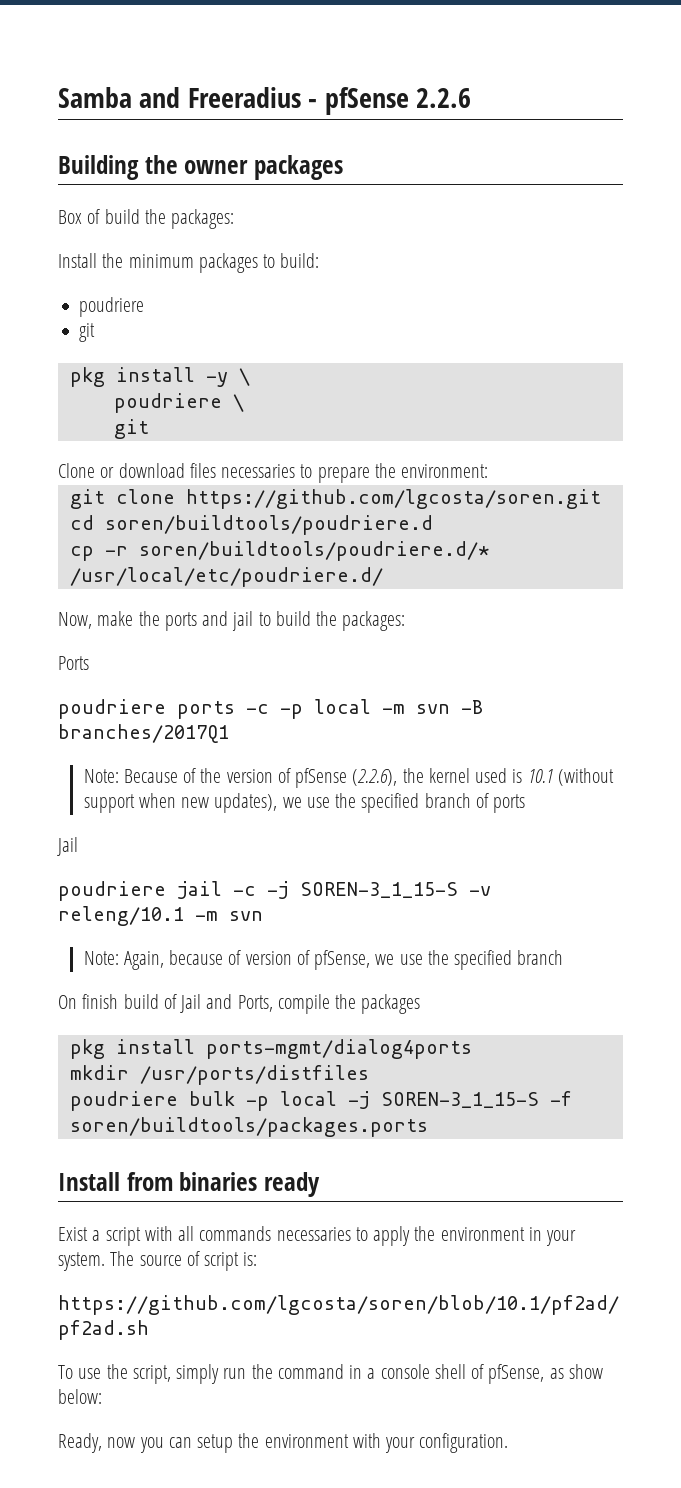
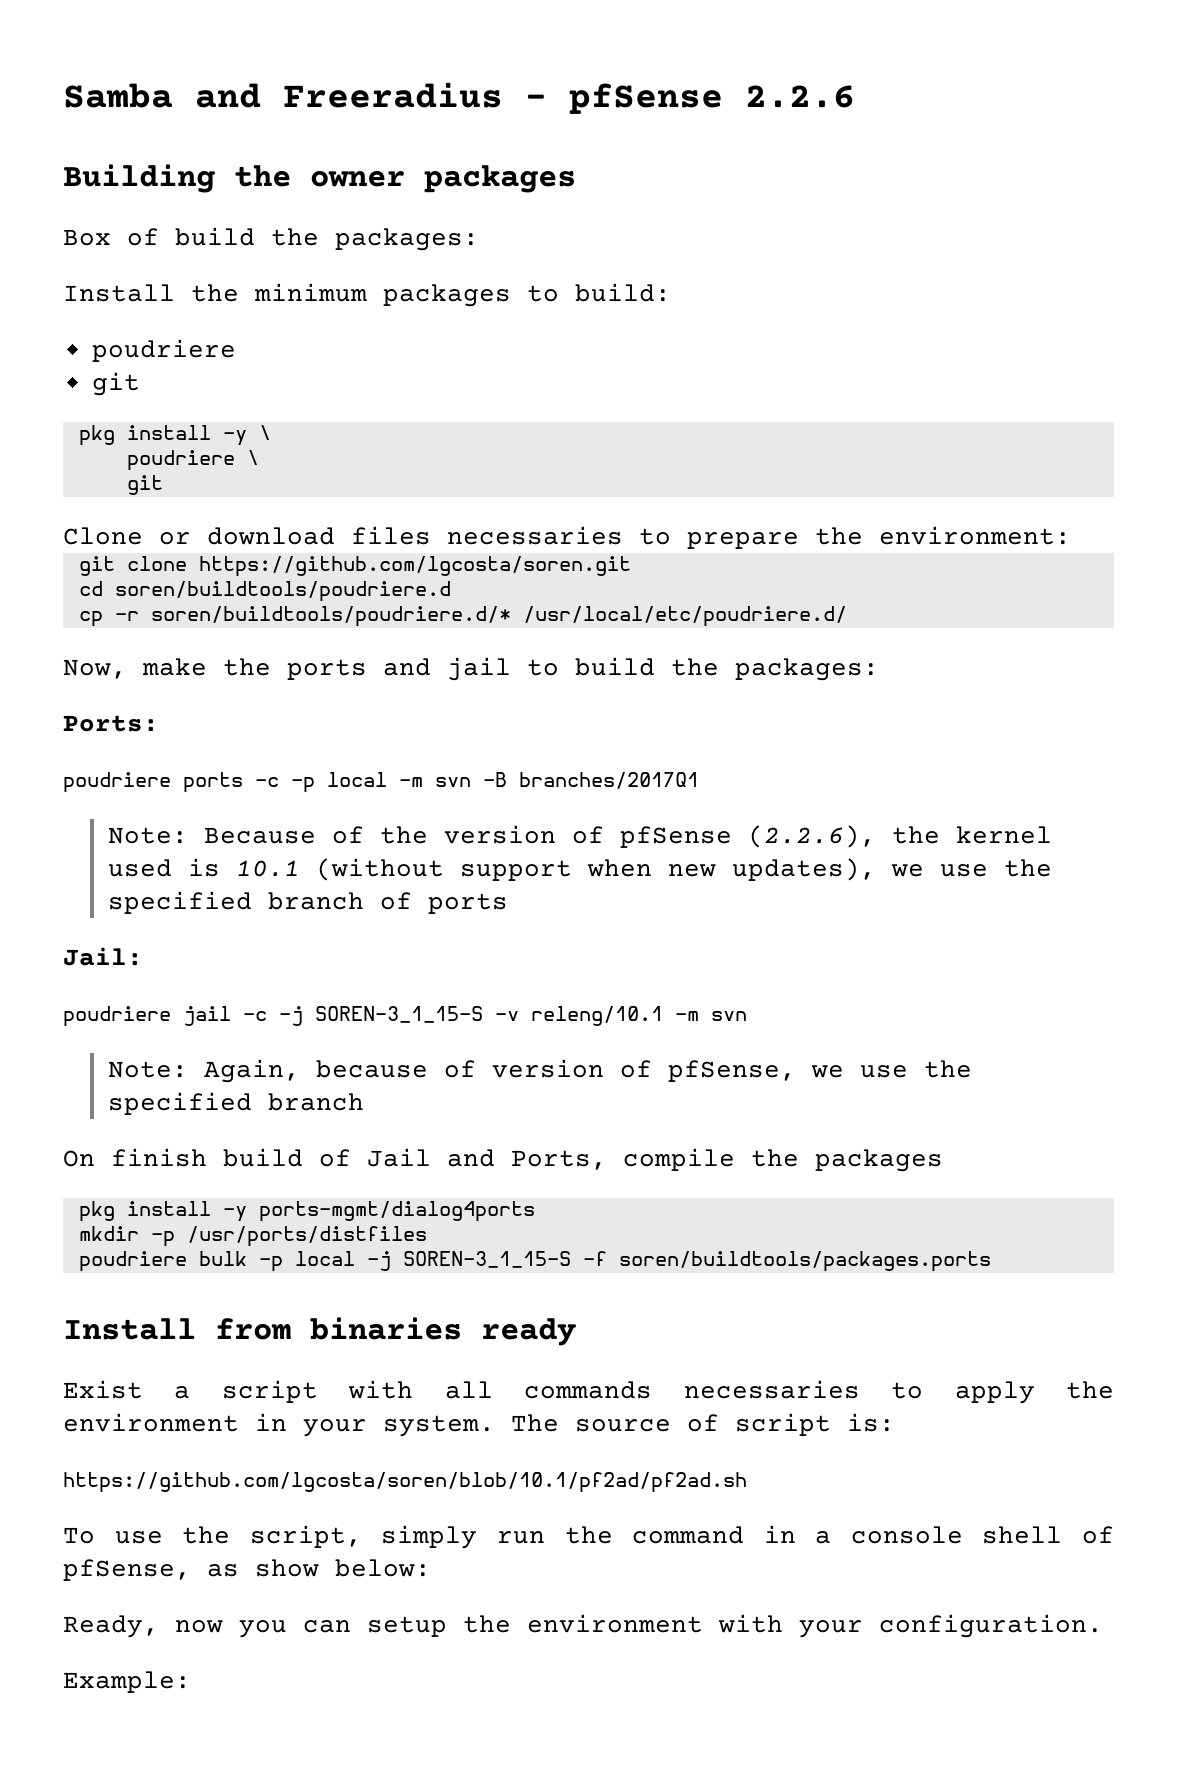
- Ports
+ Ports:
  Note: Because of the version of pfSense (2.2.6), the kernel used is 10.1 (without support when new updates), we use the specified branch of ports
- Jail
+ Jail:
- pkg install ports-mgmt/dialog4ports
+ pkg install -y ports-mgmt/dialog4ports
- mkdir /usr/ports/distfiles
+ mkdir -p /usr/ports/distfiles
+ Example:

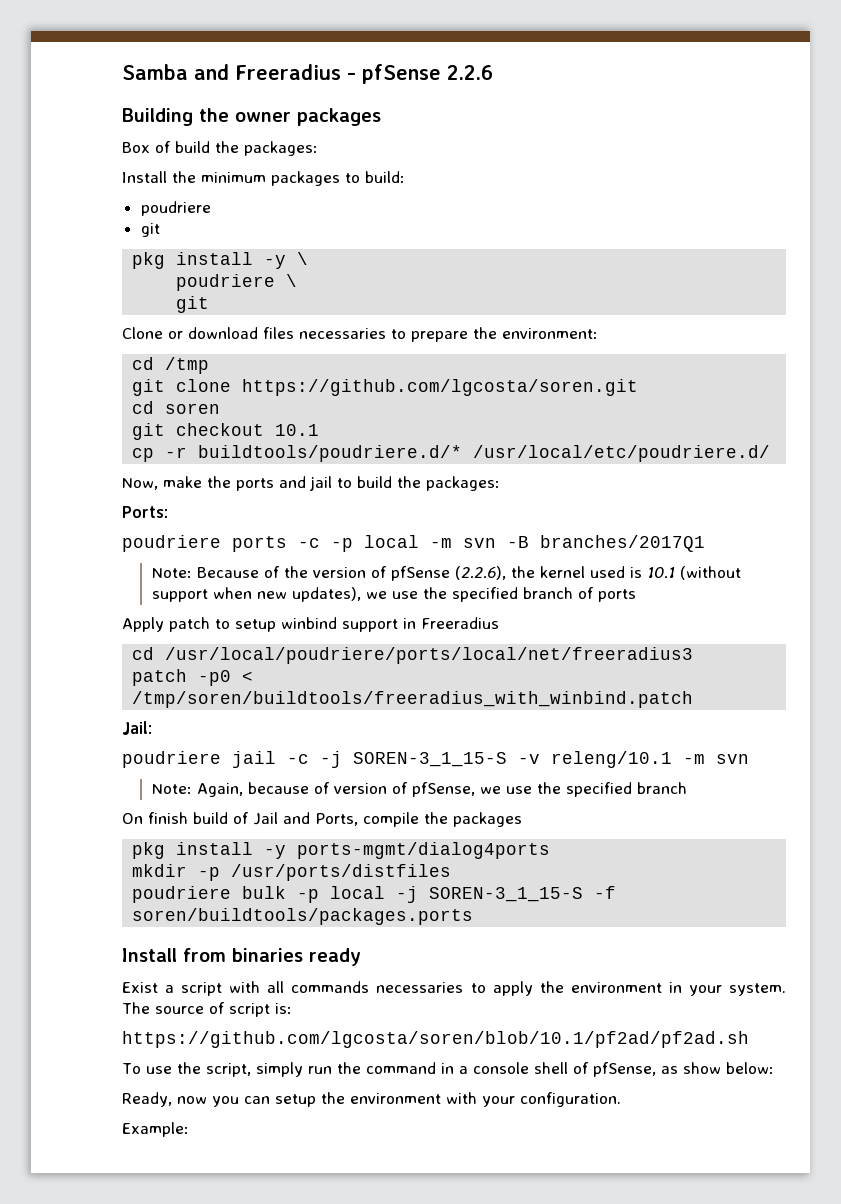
+ cd /tmp
- cd soren/buildtools/poudriere.d
+ cd soren
+ git checkout 10.1
- cp -r soren/buildtools/poudriere.d/* /usr/local/etc/poudriere.d/
+ cp -r buildtools/poudriere.d/* /usr/local/etc/poudriere.d/
+ Apply patch to setup winbind support in Freeradius
+ cd /usr/local/poudriere/ports/local/net/freeradius3
+ patch -p0 < /tmp/soren/buildtools/freeradius_with_winbind.patch

